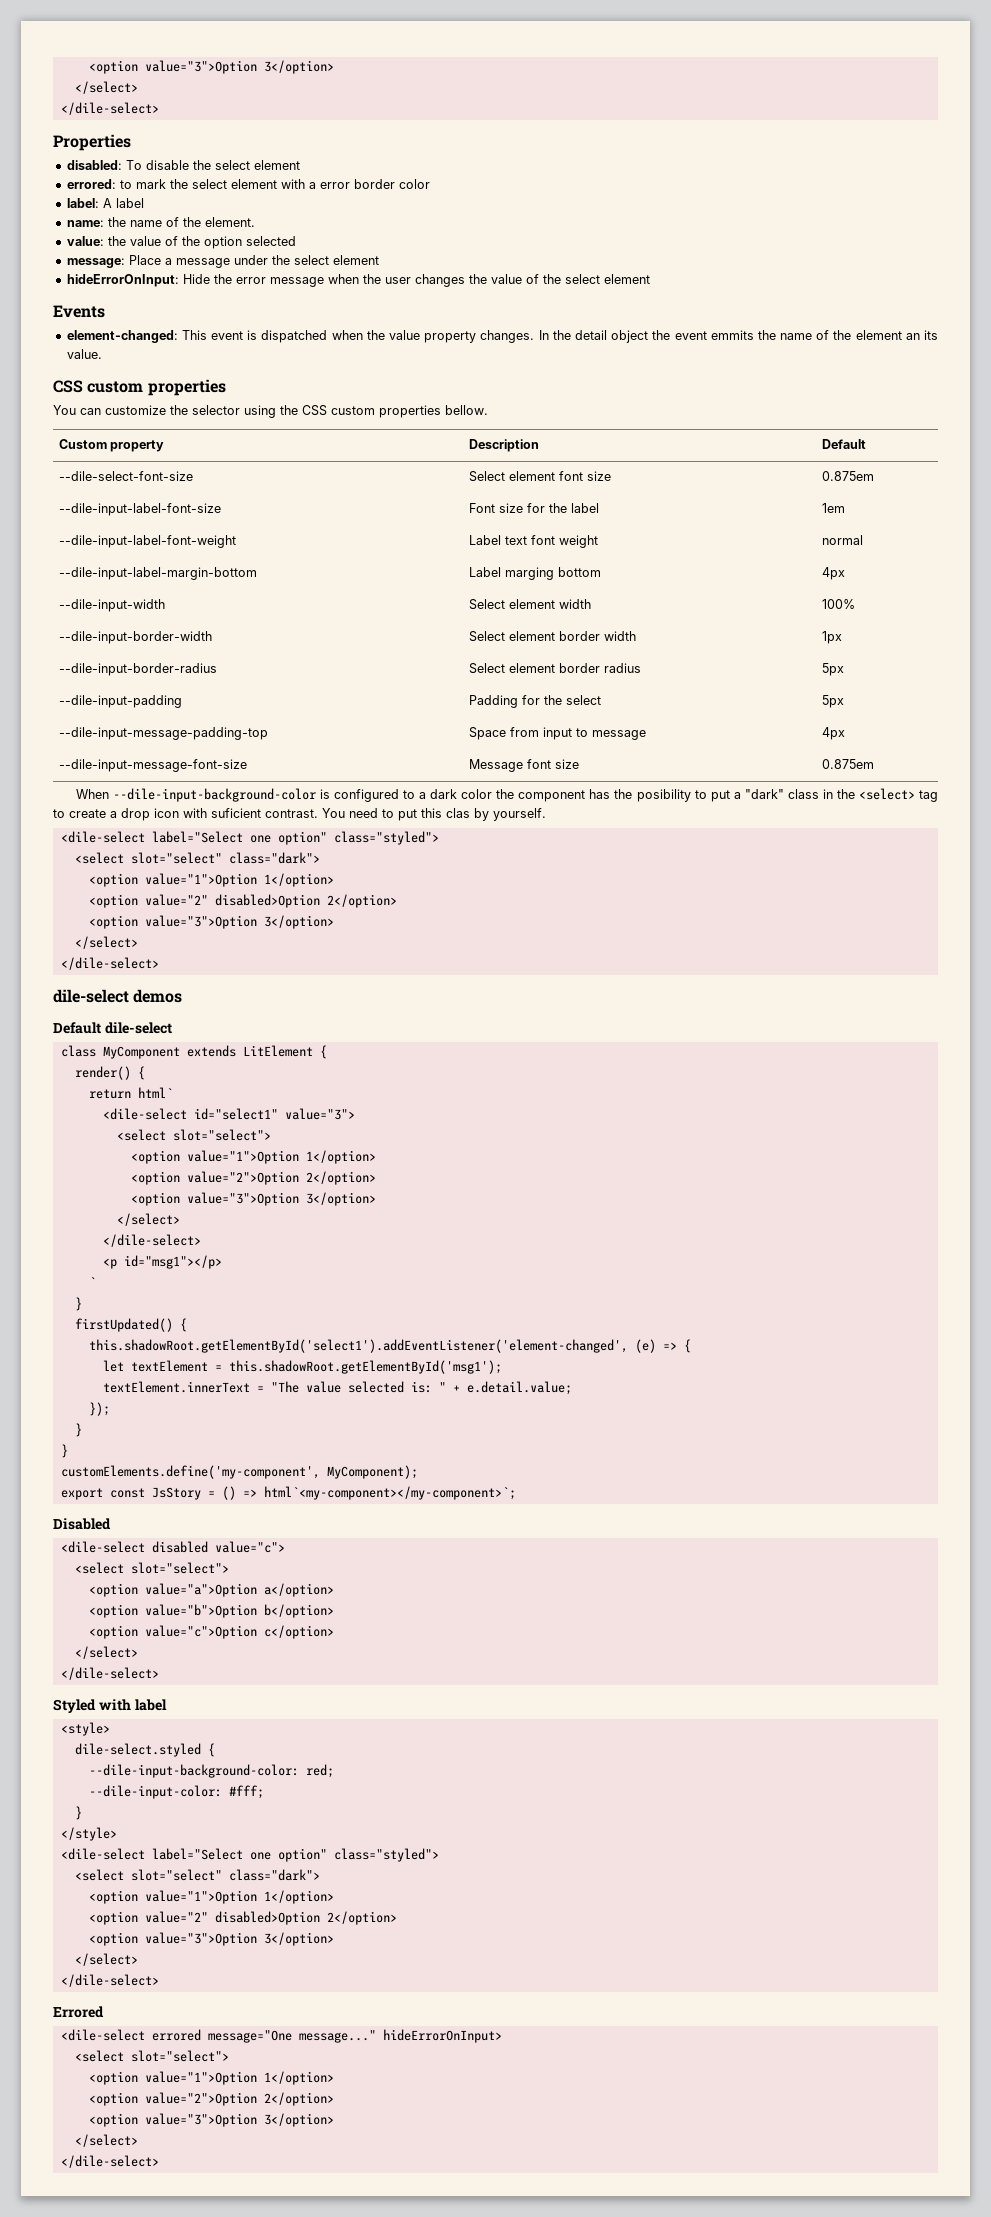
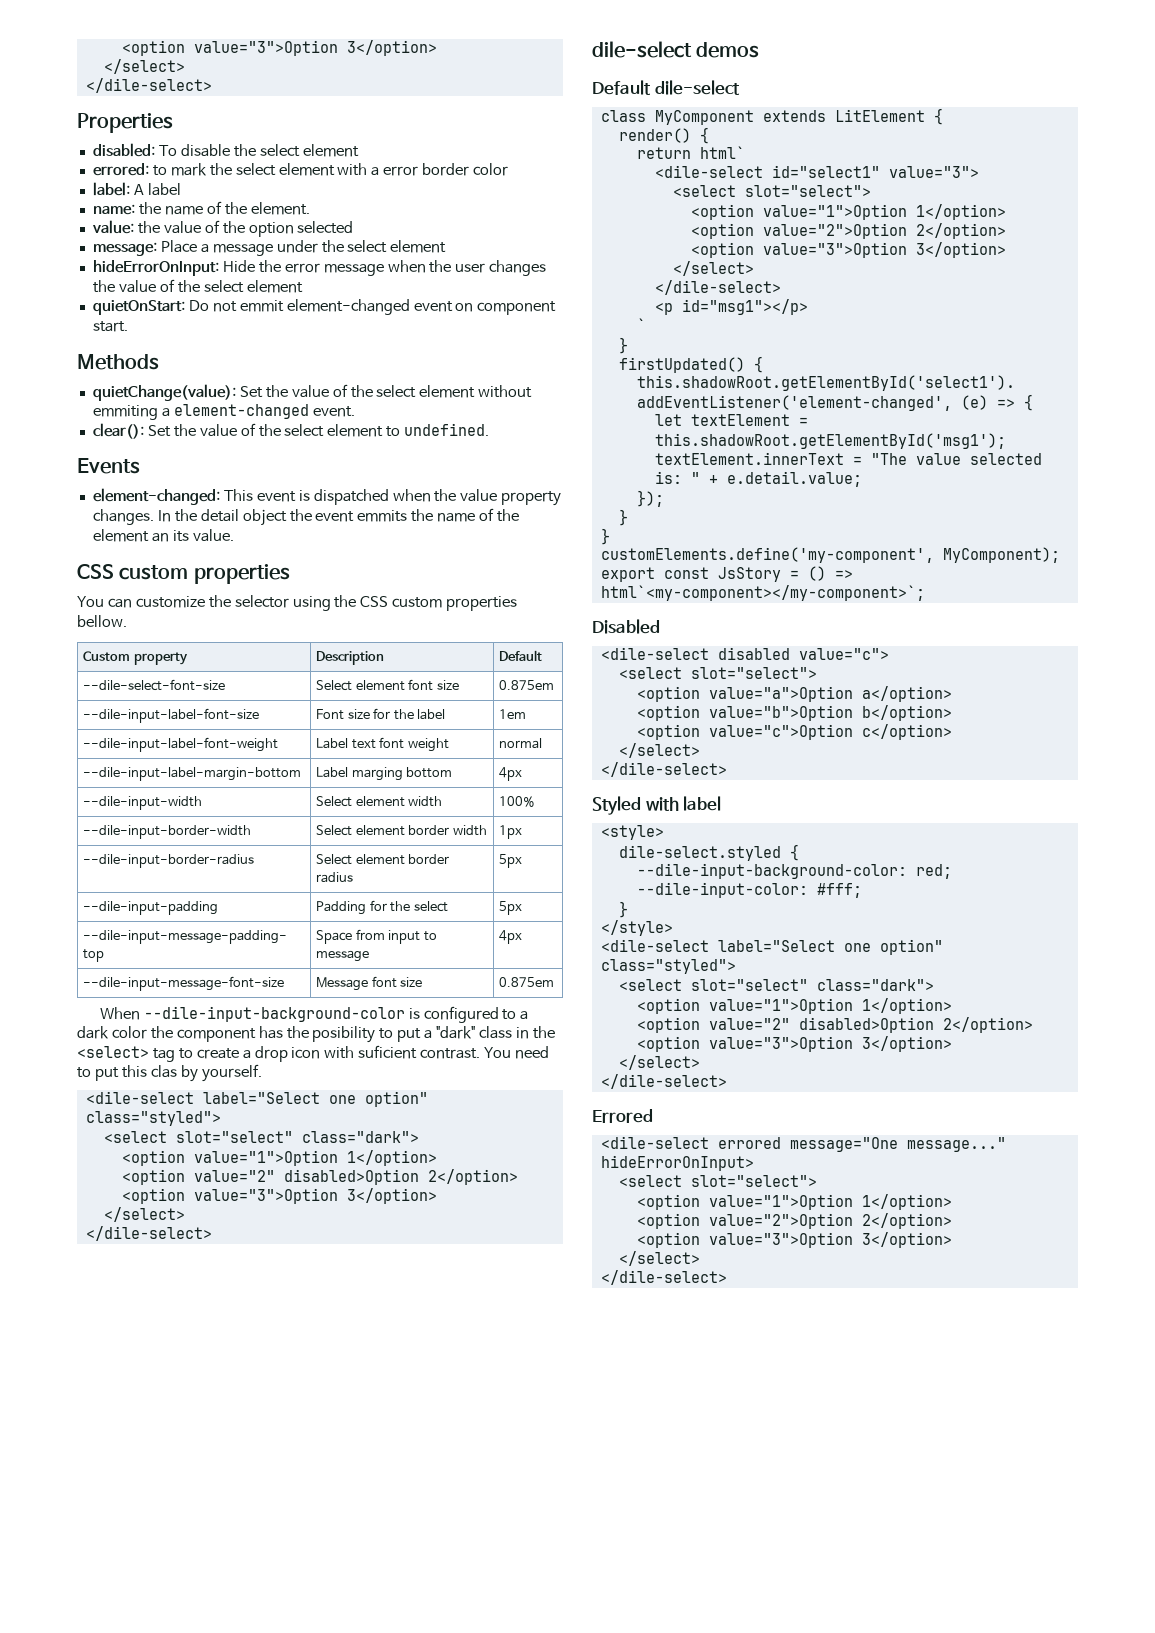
+ quietOnStart: Do not emmit element-changed event on component start.
+ Methods
+ quietChange(value): Set the value of the select element without emmiting a element-changed event.
+ clear(): Set the value of the select element to undefined.

